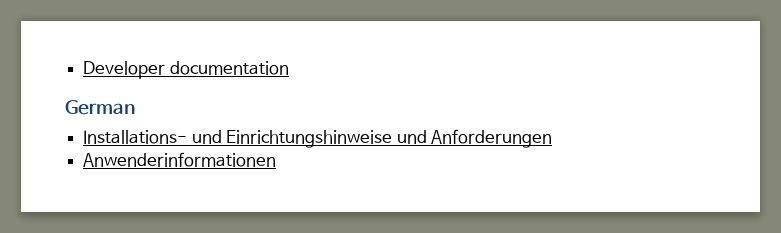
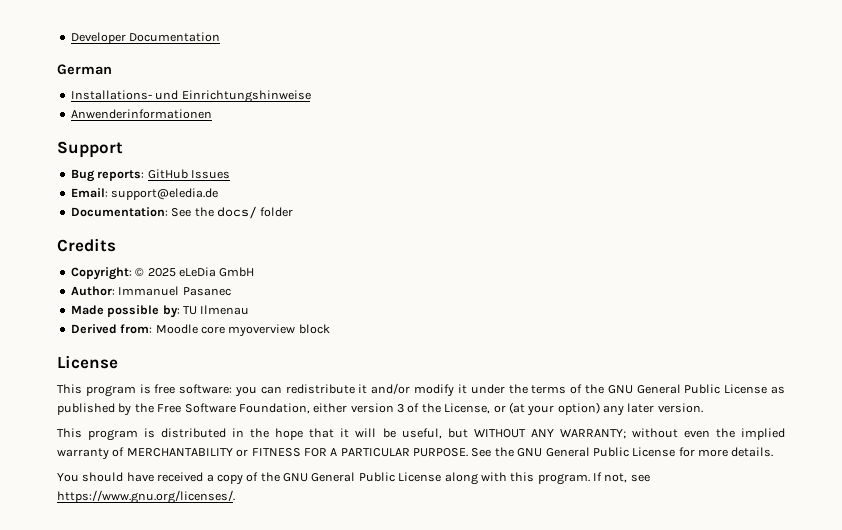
- Developer documentation
+ Developer Documentation
- Installations- und Einrichtungshinweise und Anforderungen
+ Installations- und Einrichtungshinweise
+ Support
+ Bug reports: GitHub Issues
+ Email: support@eledia.de
+ Documentation: See the docs/ folder
+ Credits
+ Copyright: © 2025 eLeDia GmbH
+ Author: Immanuel Pasanec
+ Made possible by: TU Ilmenau
+ Derived from: Moodle core myoverview block
+ License
+ This program is free software: you can redistribute it and/or modify it under the terms of the GNU General Public License as published by the Free Software Foundation, either version 3 of the License, or (at your option) any later version.
+ This program is distributed in the hope that it will be useful, but WITHOUT ANY WARRANTY; without even the implied warranty of MERCHANTABILITY or FITNESS FOR A PARTICULAR PURPOSE. See the GNU General Public License for more details.
+ You should have received a copy of the GNU General Public License along with this program. If not, see https://www.gnu.org/licenses/.

